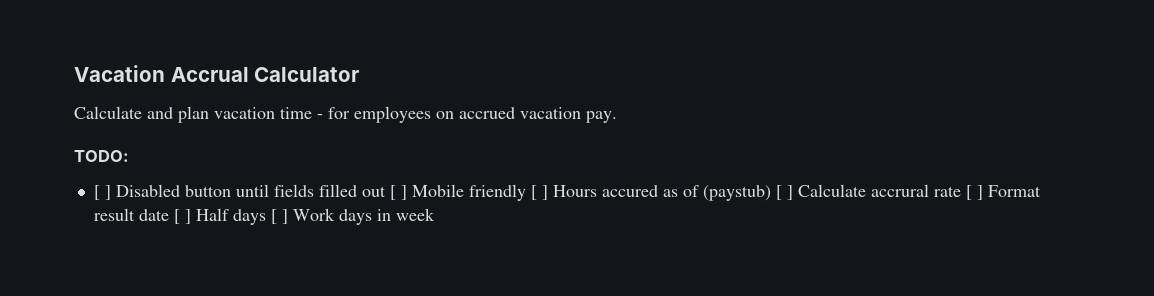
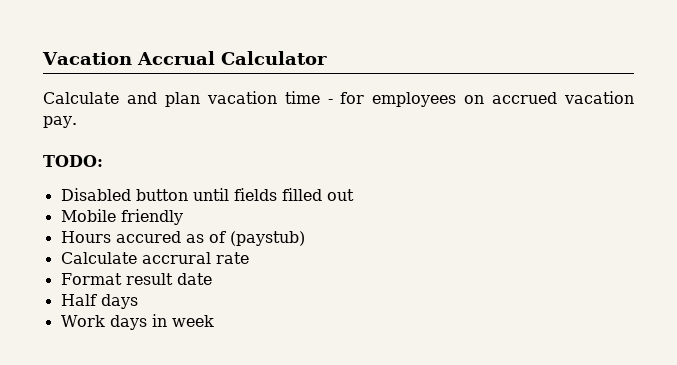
- [ ] Disabled button until fields filled out [ ] Mobile friendly [ ] Hours accured as of (paystub) [ ] Calculate accrural rate [ ] Format result date [ ] Half days [ ] Work days in week
+ Disabled button until fields filled out
+ Mobile friendly
+ Hours accured as of (paystub)
+ Calculate accrural rate
+ Format result date
+ Half days
+ Work days in week

